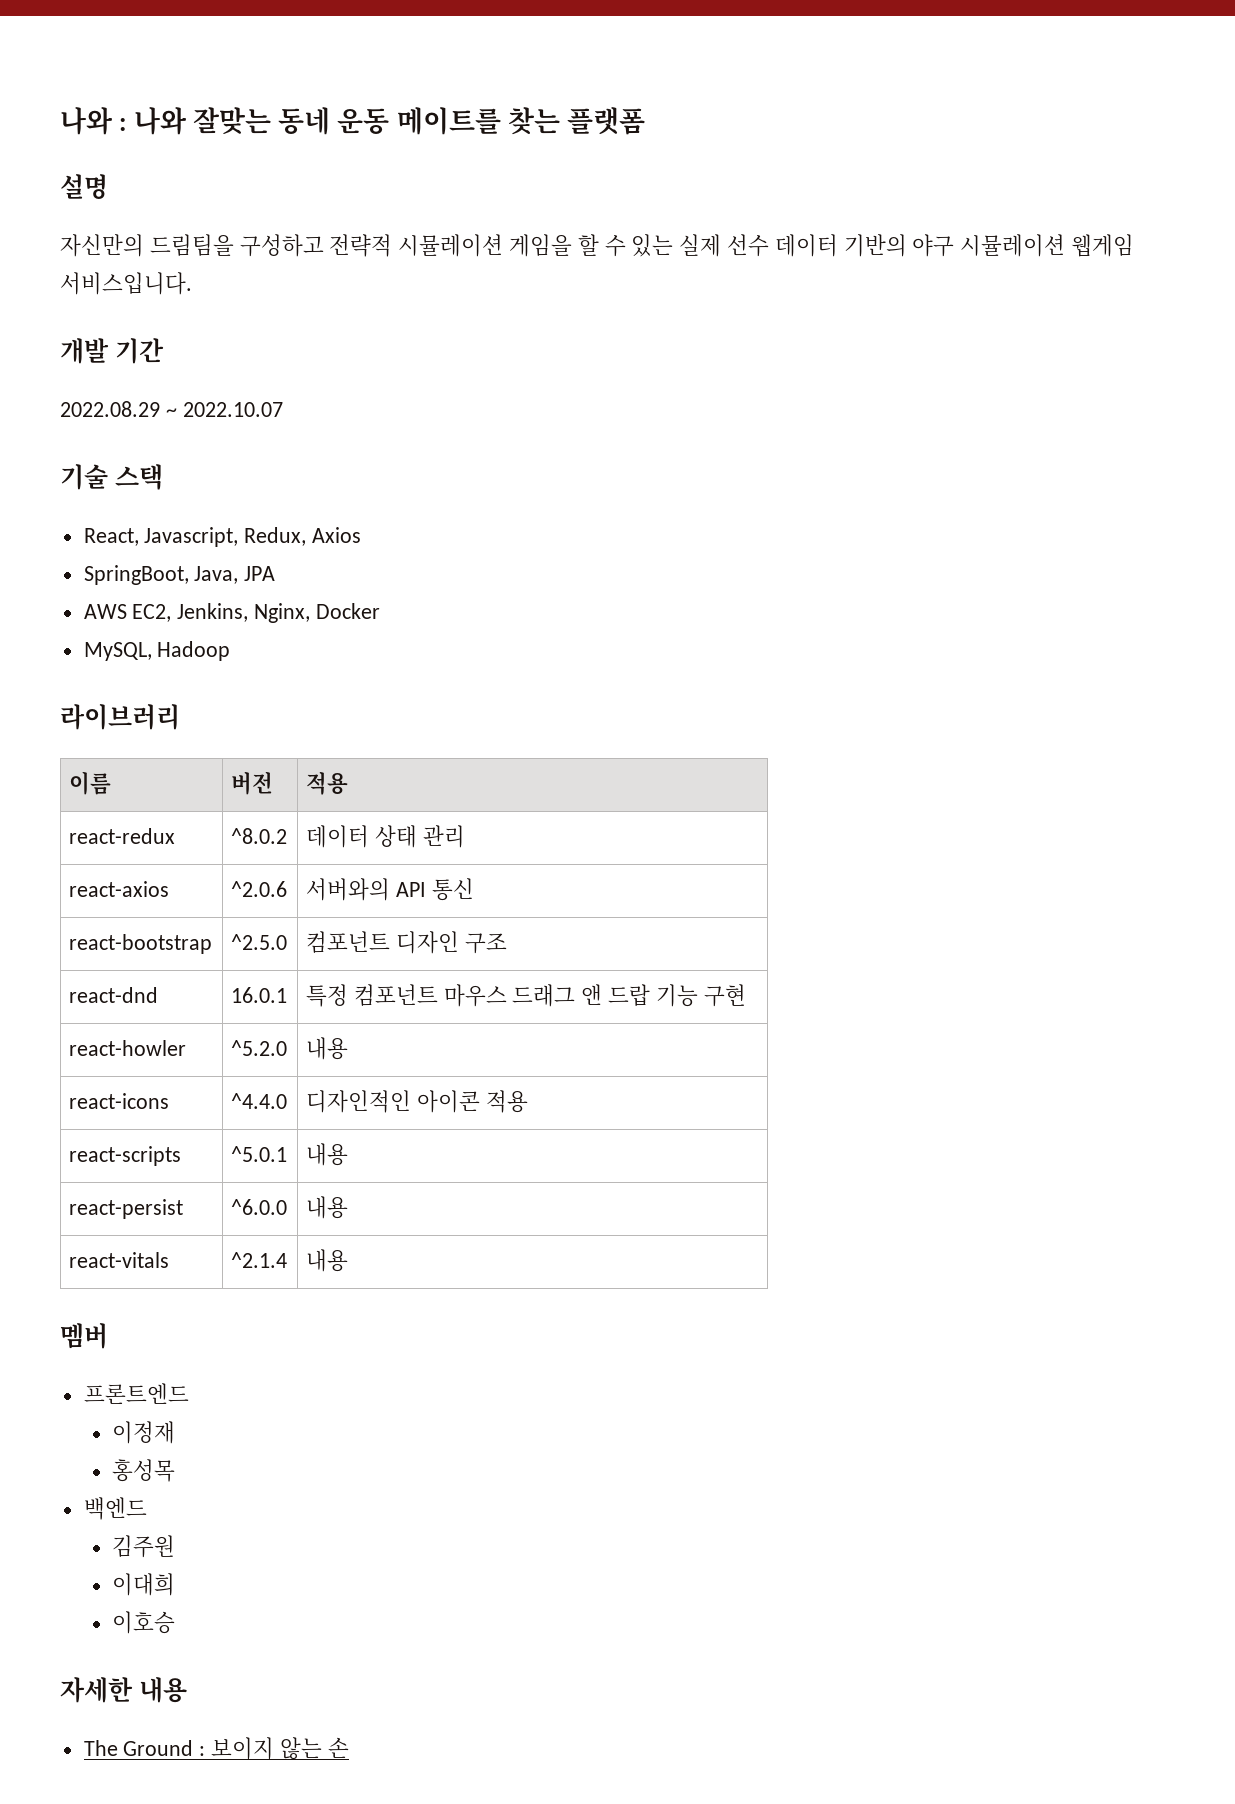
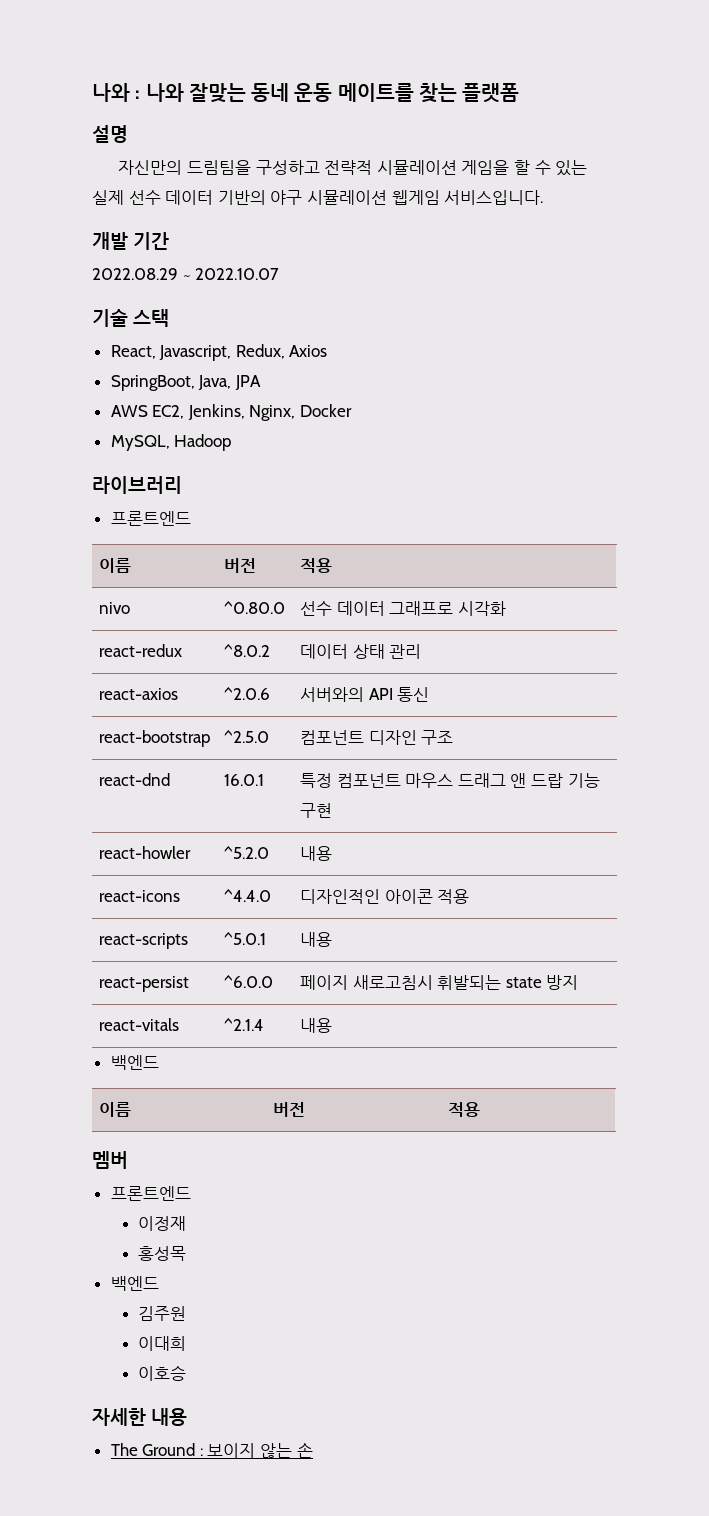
  라이브러리
+ 프론트엔드
  이름 | 버전 | 적용
+ nivo | ^0.80.0 | 선수 데이터 그래프로 시각화
- react-persist | ^6.0.0 | 내용
+ react-persist | ^6.0.0 | 페이지 새로고침시 휘발되는 state 방지
  react-vitals | ^2.1.4 | 내용
+ 백엔드
+ 이름 | 버전 | 적용

